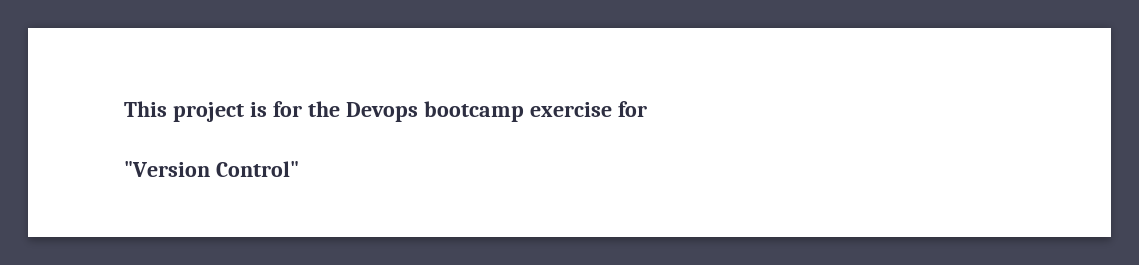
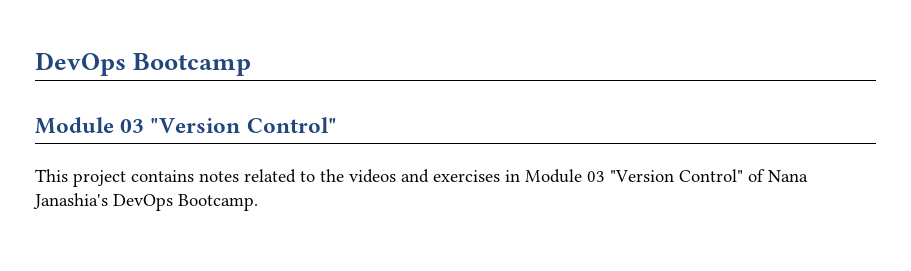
- This project is for the Devops bootcamp exercise for
- "Version Control"
+ DevOps Bootcamp
+ Module 03 "Version Control"
+ This project contains notes related to the videos and exercises in Module 03 "Version Control" of Nana Janashia's DevOps Bootcamp.

